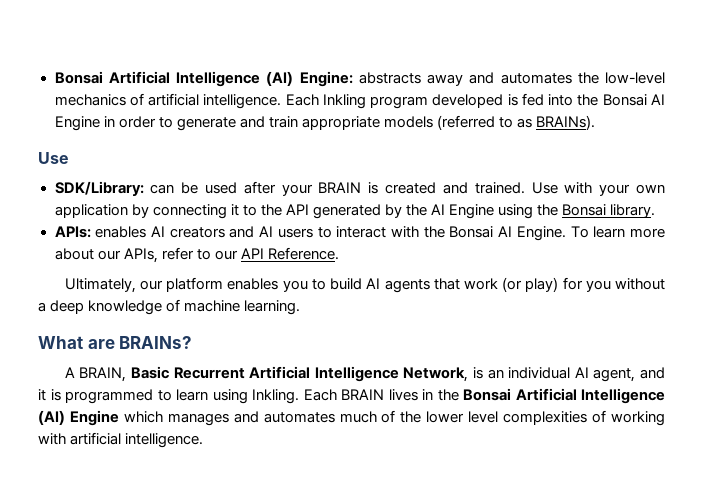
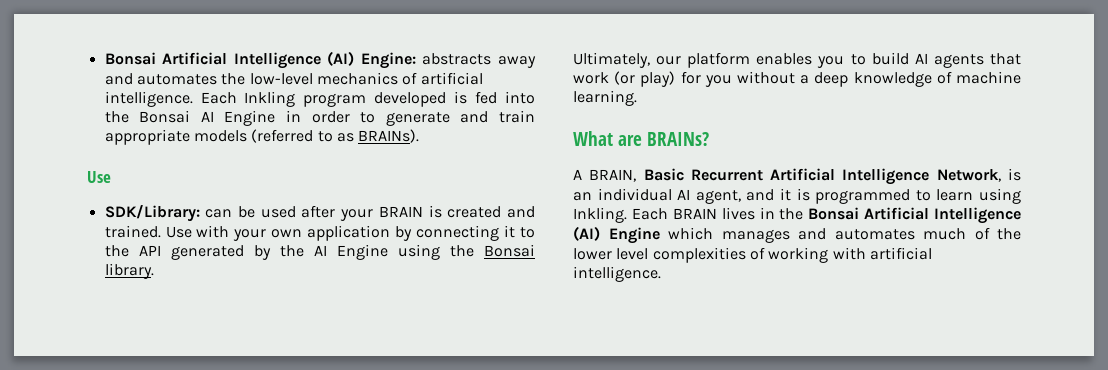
- APIs: enables AI creators and AI users to interact with the Bonsai AI Engine. To learn more about our APIs, refer to our API Reference.

